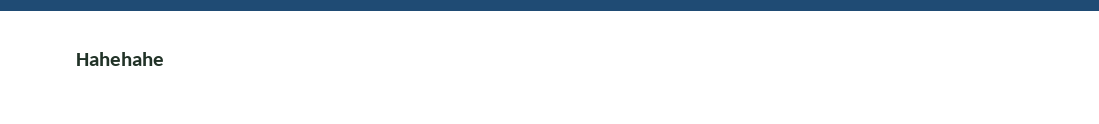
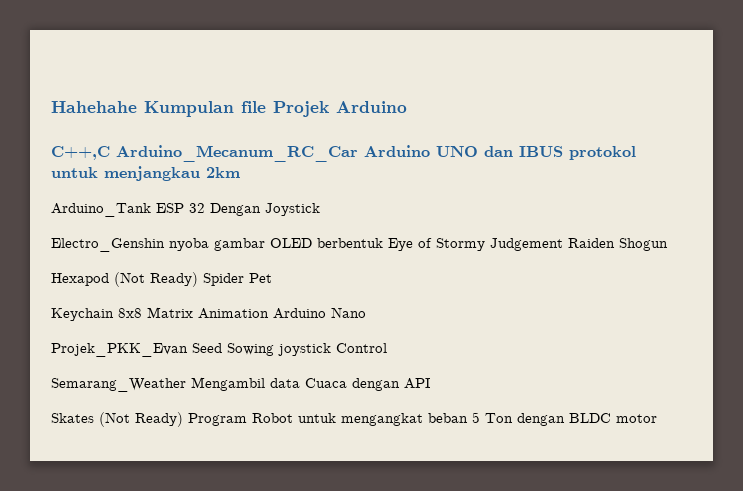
- Hahehahe
+ Hahehahe Kumpulan file Projek Arduino
+ C++,C Arduino_Mecanum_RC_Car Arduino UNO dan IBUS protokol untuk menjangkau 2km
+ Arduino_Tank ESP 32 Dengan Joystick
+ Electro_Genshin nyoba gambar OLED berbentuk Eye of Stormy Judgement Raiden Shogun
+ Hexapod (Not Ready) Spider Pet
+ Keychain 8x8 Matrix Animation Arduino Nano
+ Projek_PKK_Evan Seed Sowing joystick Control
+ Semarang_Weather Mengambil data Cuaca dengan API
+ Skates (Not Ready) Program Robot untuk mengangkat beban 5 Ton dengan BLDC motor

